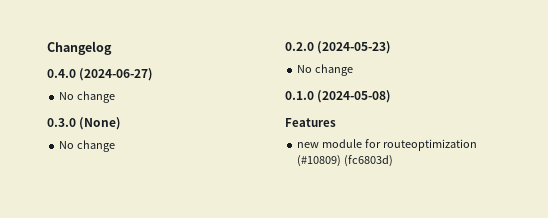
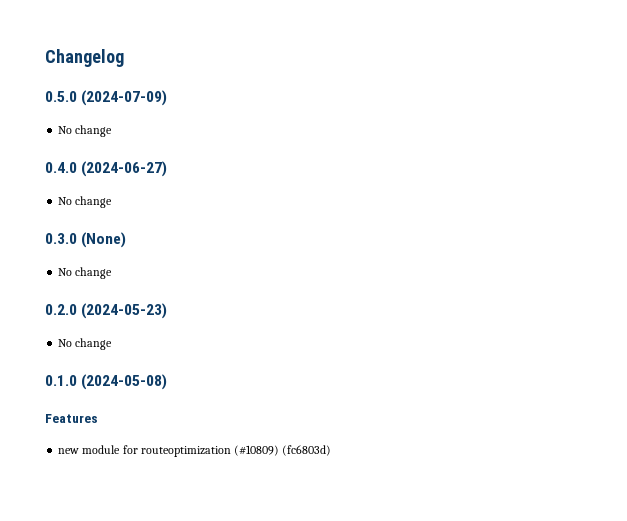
+ 0.5.0 (2024-07-09)
+ No change

